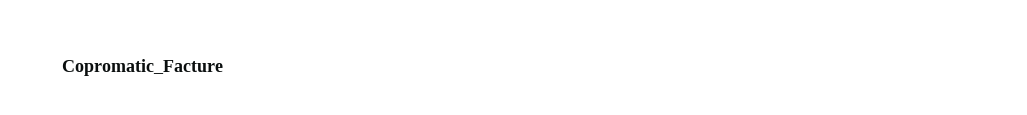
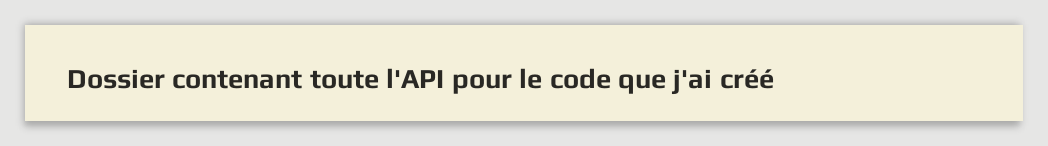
- Copromatic_Facture
+ Dossier contenant toute l'API pour le code que j'ai créé

